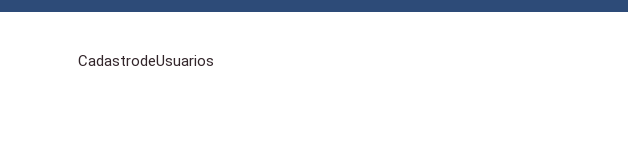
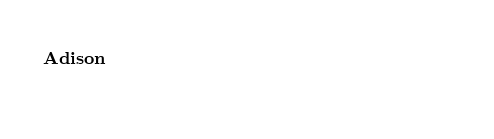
- CadastrodeUsuarios
+ Adison

